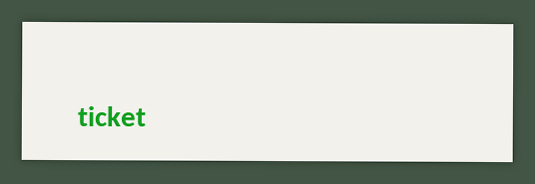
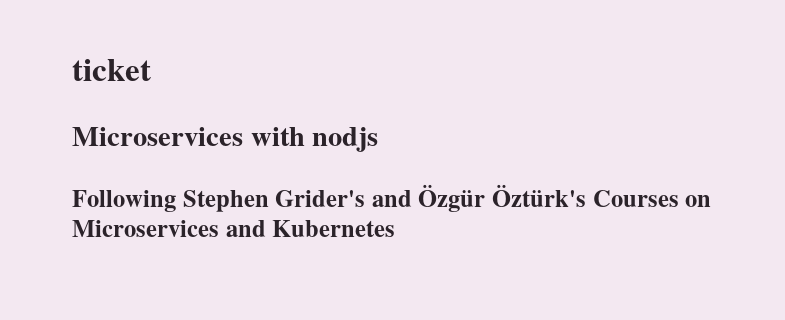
+ Microservices with nodjs
+ Following Stephen Grider's and Özgür Öztürk's Courses on Microservices and Kubernetes

